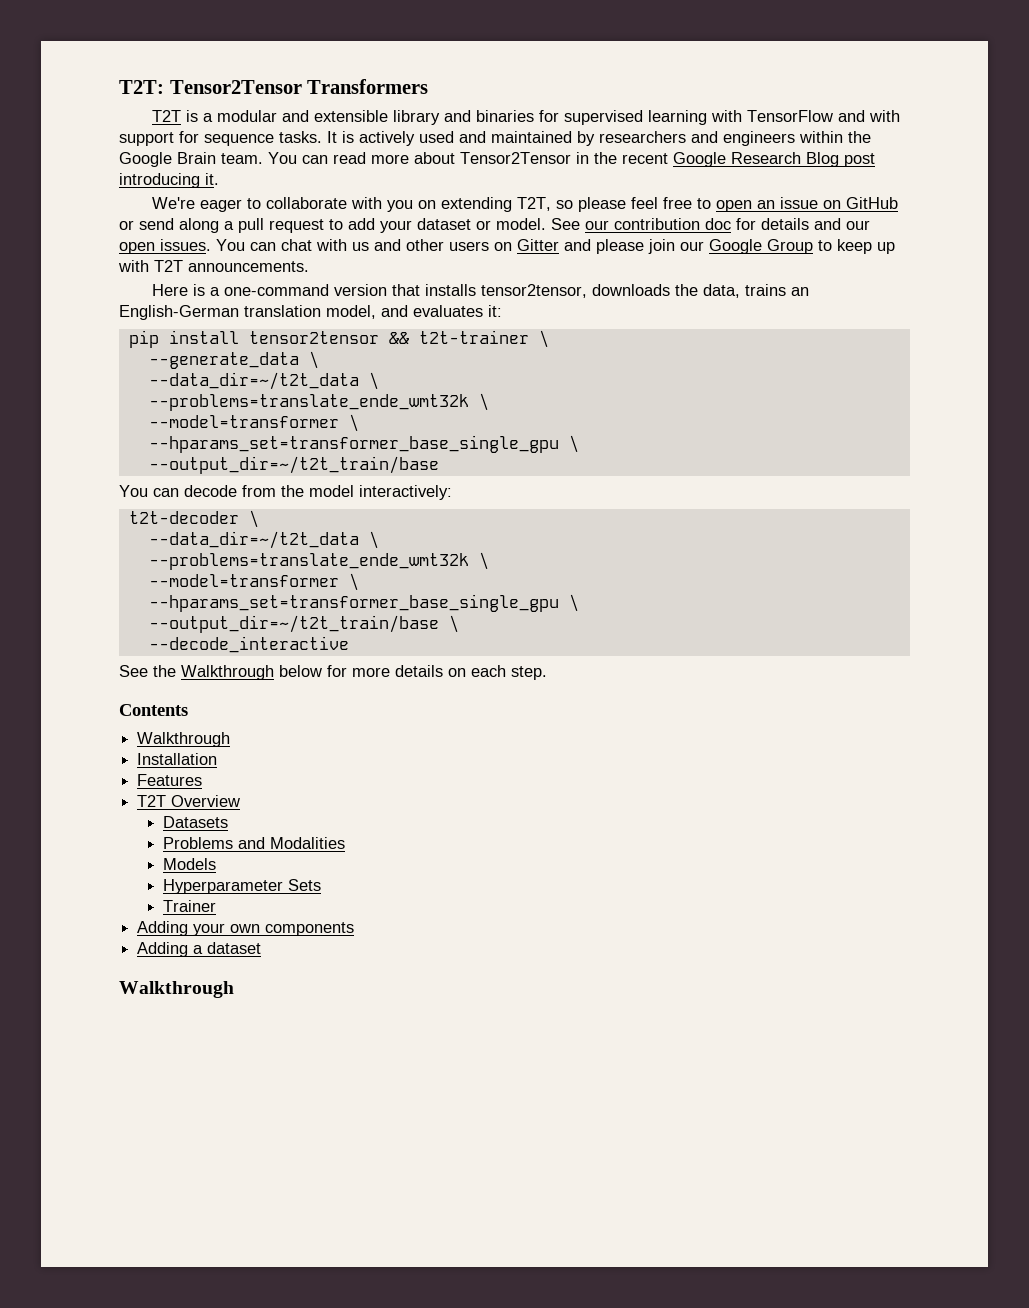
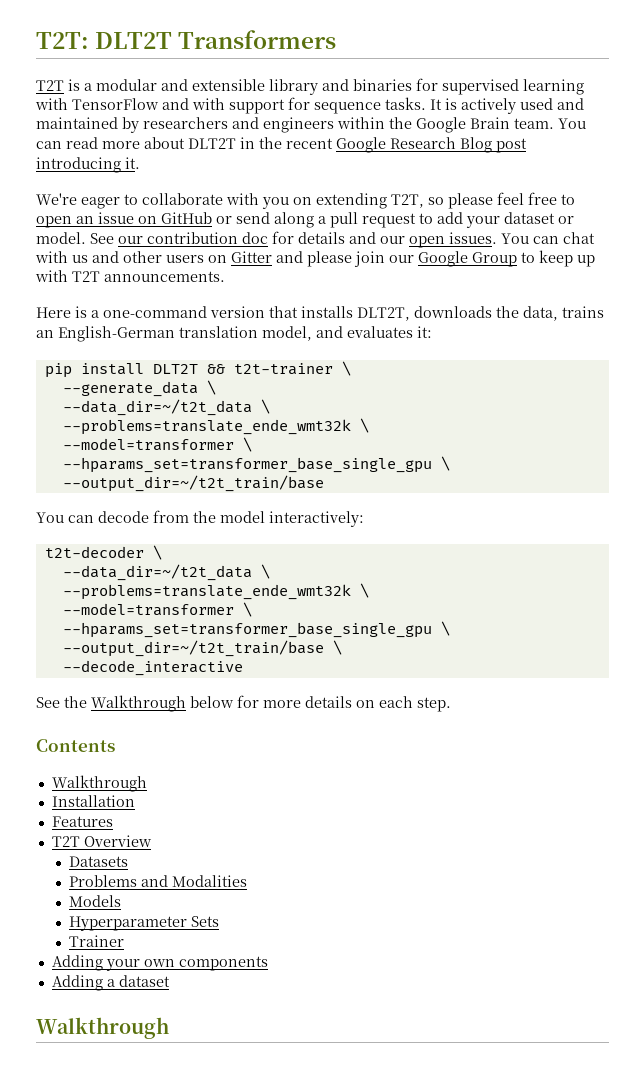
- T2T: Tensor2Tensor Transformers
+ T2T: DLT2T Transformers
- You can read more about Tensor2Tensor in the recent Google Research Blog post introducing it.
+ You can read more about DLT2T in the recent Google Research Blog post introducing it.
- Here is a one-command version that installs tensor2tensor, downloads the data, trains an English-German translation model, and evaluates it:
+ Here is a one-command version that installs DLT2T, downloads the data, trains an English-German translation model, and evaluates it:
- pip install tensor2tensor && t2t-trainer \
+ pip install DLT2T && t2t-trainer \

